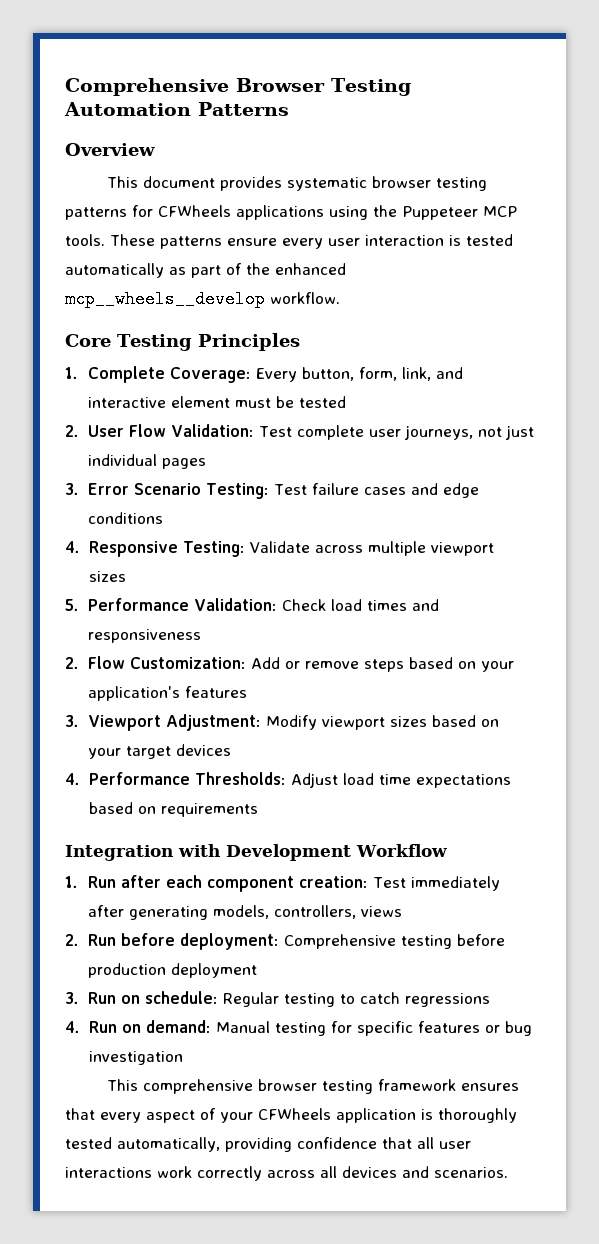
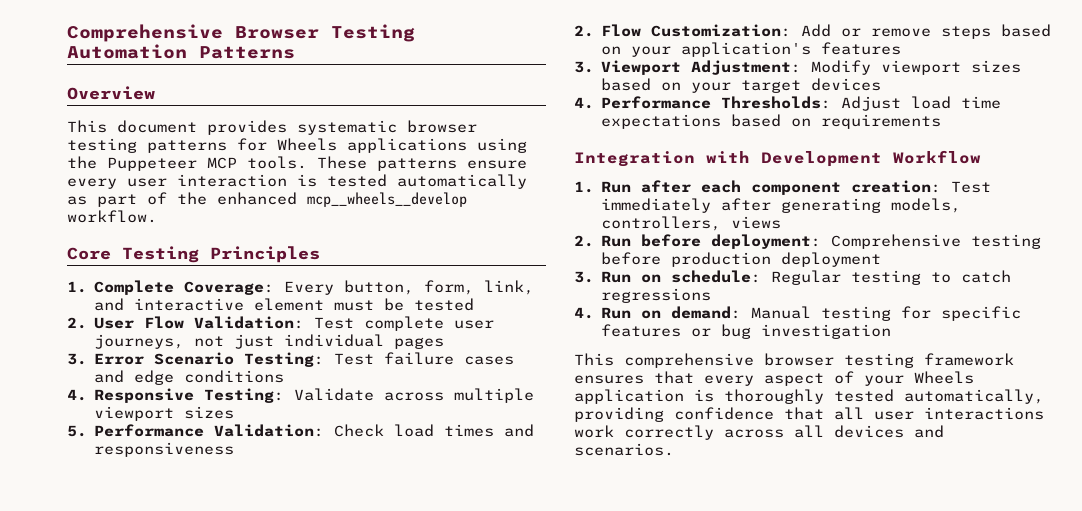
- This document provides systematic browser testing patterns for CFWheels applications using the Puppeteer MCP tools.
+ This document provides systematic browser testing patterns for Wheels applications using the Puppeteer MCP tools.
- This comprehensive browser testing framework ensures that every aspect of your CFWheels application is thoroughly tested automatically, providing confidence that all user interactions work correctly across all devices and scenarios.
+ This comprehensive browser testing framework ensures that every aspect of your Wheels application is thoroughly tested automatically, providing confidence that all user interactions work correctly across all devices and scenarios.

